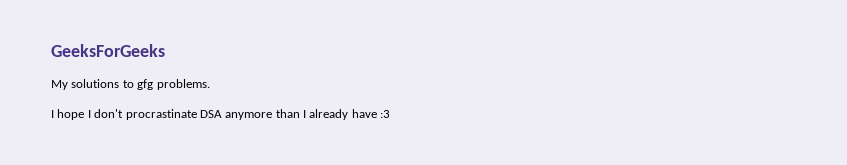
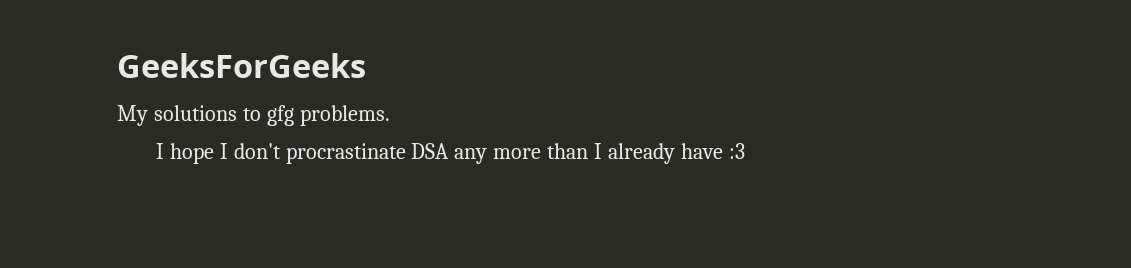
- I hope I don't procrastinate DSA anymore than I already have :3
+ I hope I don't procrastinate DSA any more than I already have :3

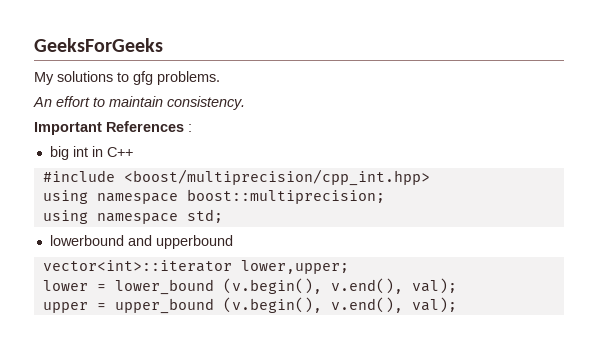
- I hope I don't procrastinate DSA any more than I already have :3
+ An effort to maintain consistency.
+ Important References :
+ big int in C++
+ #include <boost/multiprecision/cpp_int.hpp>
+ using namespace boost::multiprecision;
+ using namespace std;
+ lowerbound and upperbound
+ vector<int>::iterator lower,upper;
+ lower = lower_bound (v.begin(), v.end(), val);
+ upper = upper_bound (v.begin(), v.end(), val);

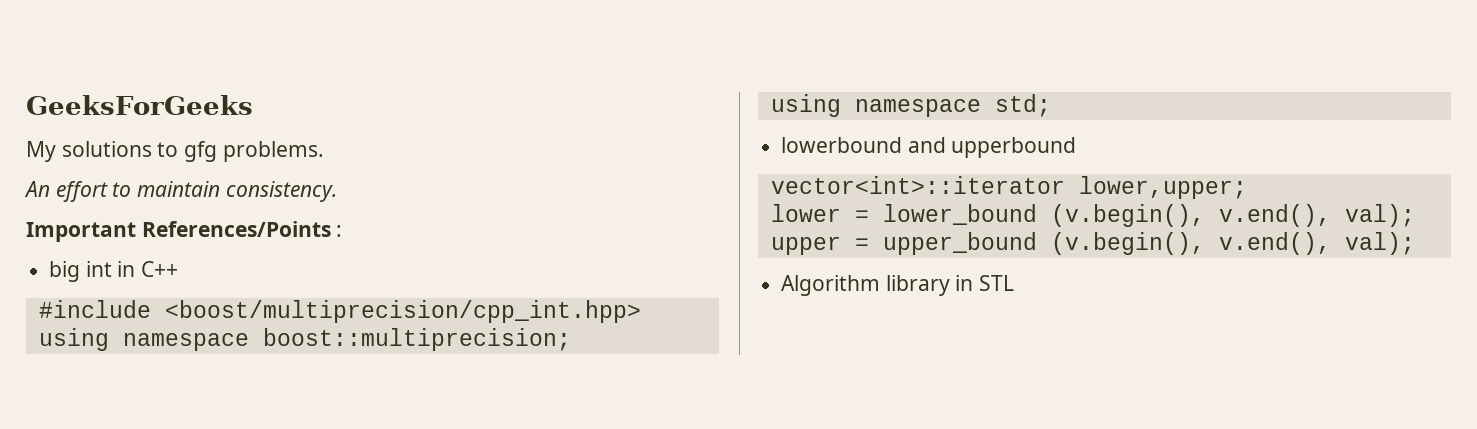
- Important References :
+ Important References/Points :
+ Algorithm library in STL

